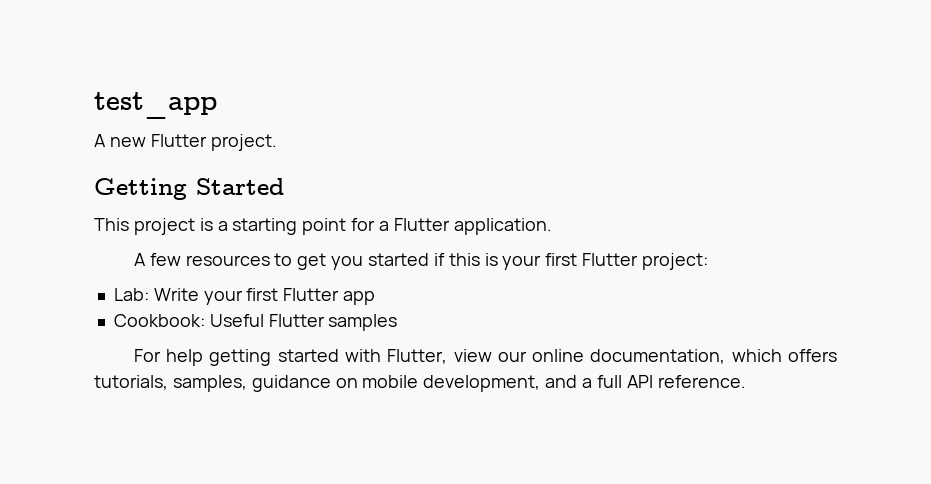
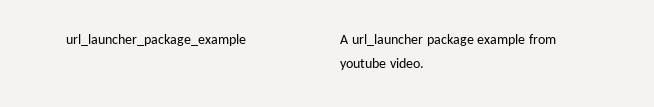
- test_app
- A new Flutter project.
- Getting Started
- This project is a starting point for a Flutter application.
- A few resources to get you started if this is your first Flutter project:
- Lab: Write your first Flutter app
- Cookbook: Useful Flutter samples
- For help getting started with Flutter, view our online documentation, which offers tutorials, samples, guidance on mobile development, and a full API reference.
+ url_launcher_package_example
+ A url_launcher package example from youtube video.

